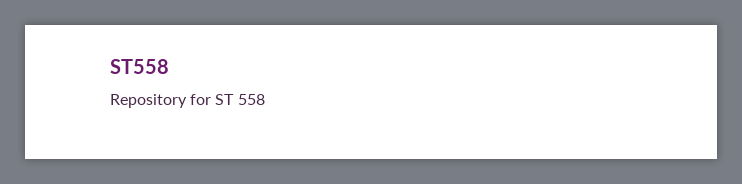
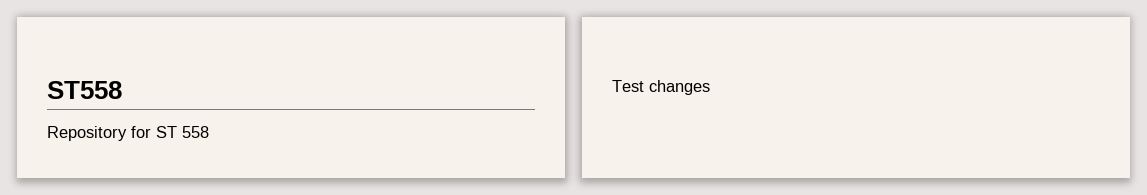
+ Test changes

